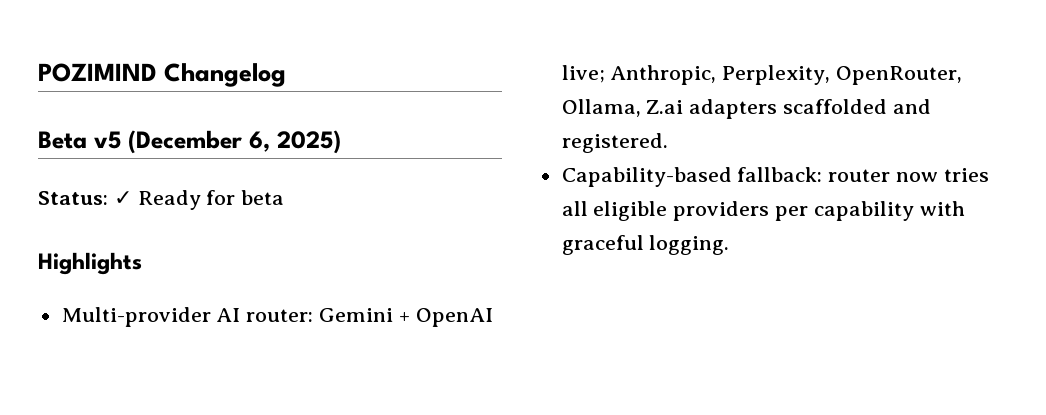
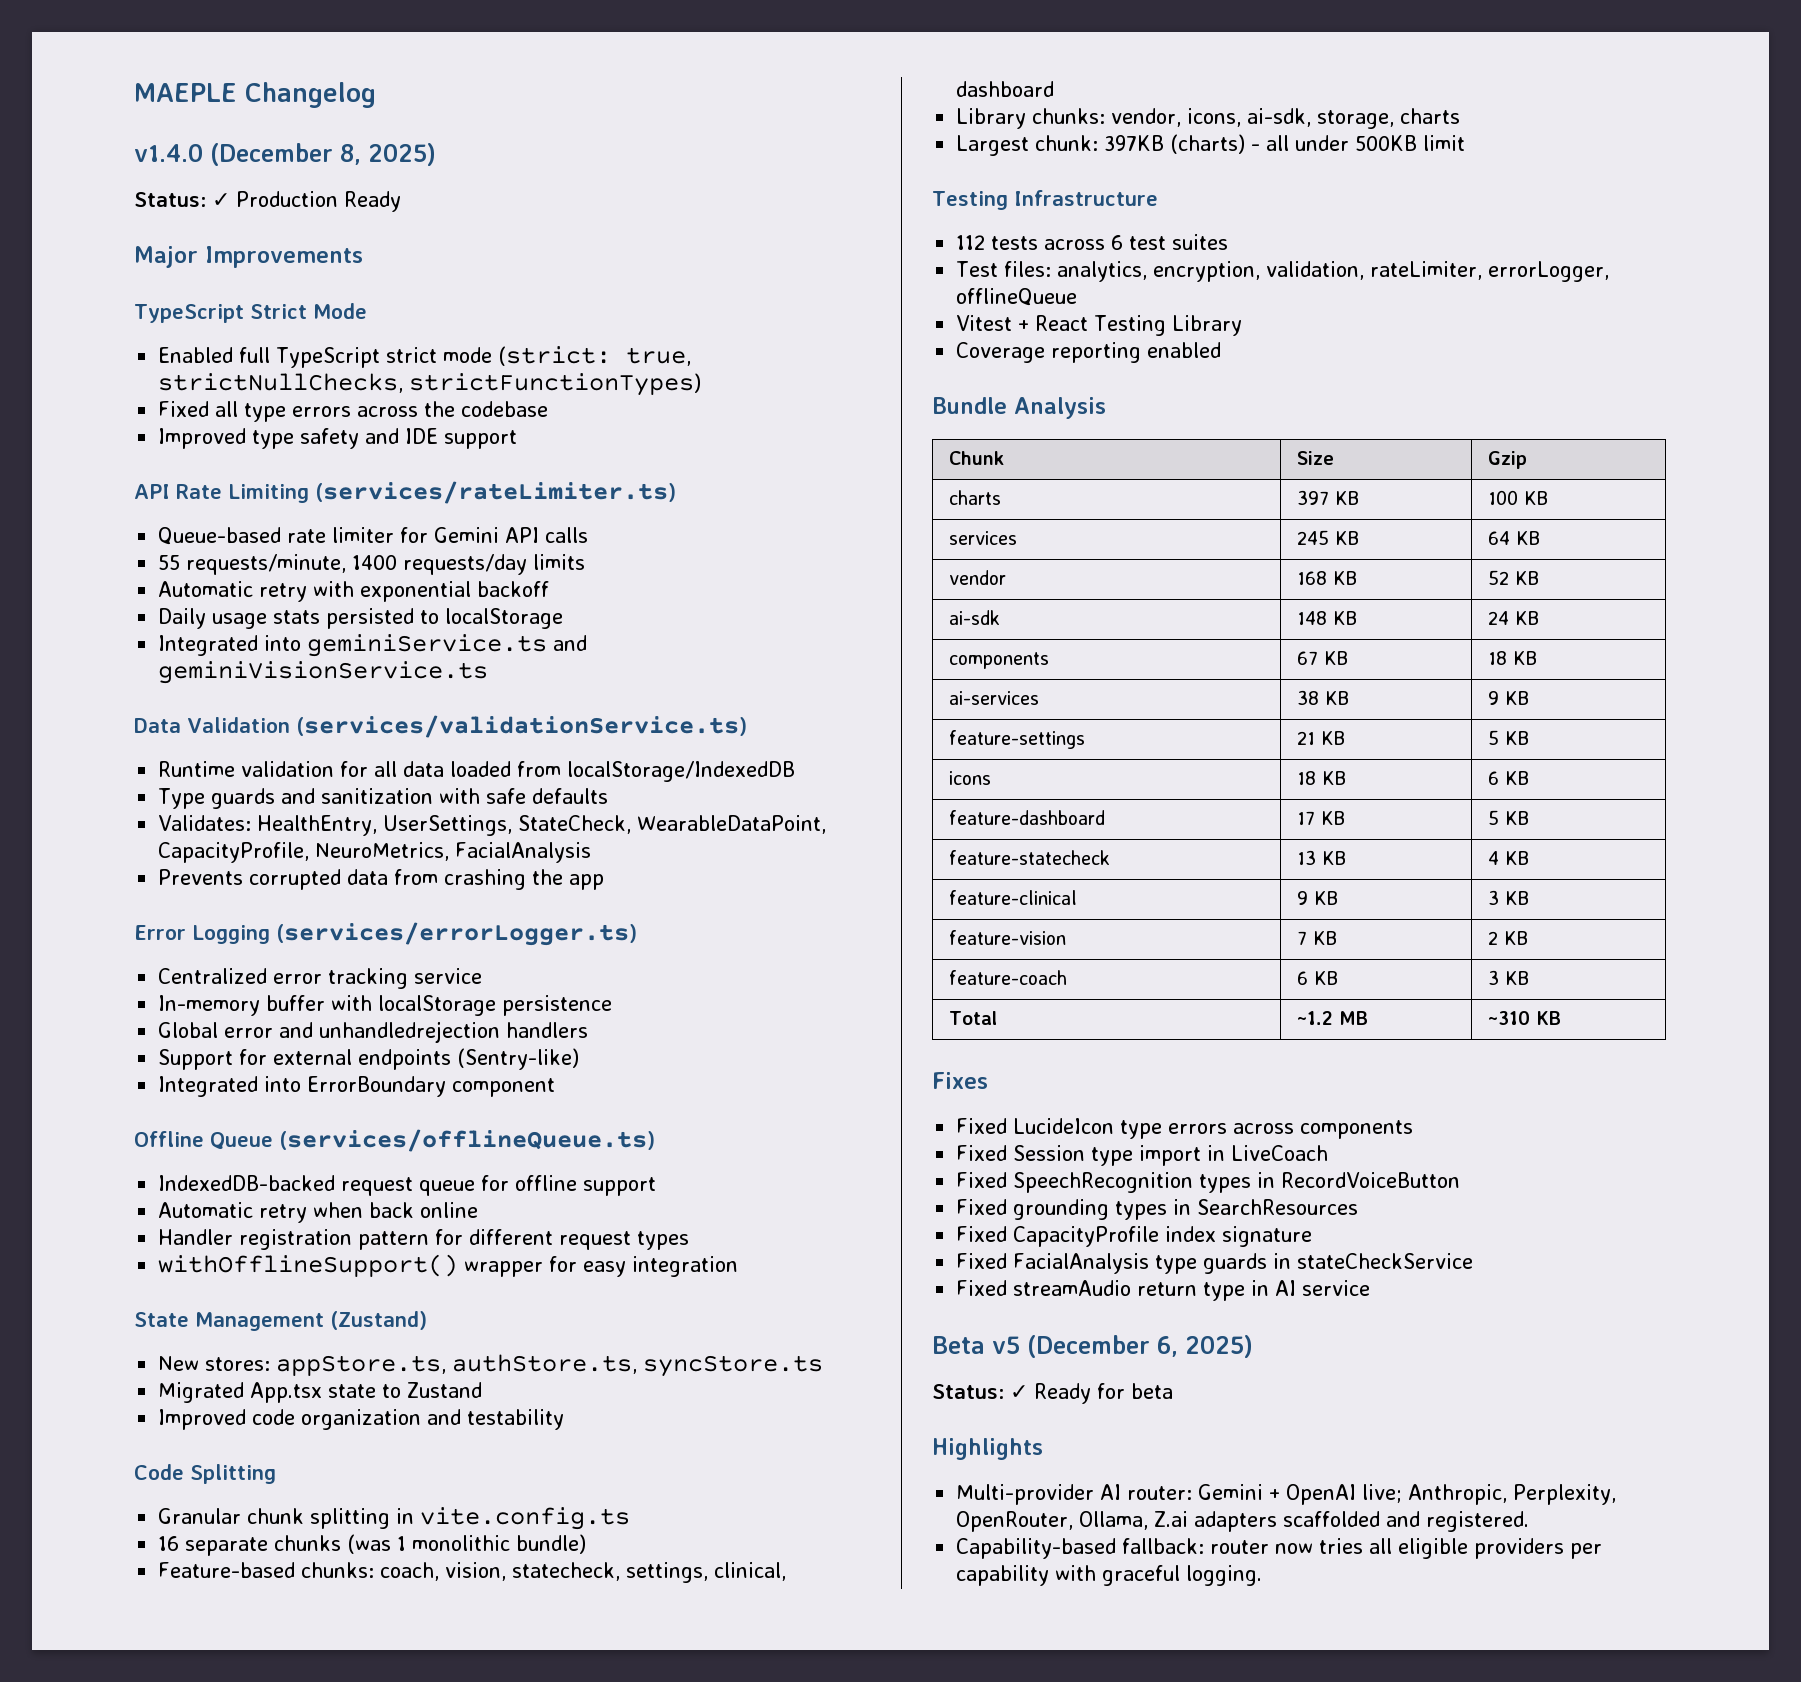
- POZIMIND Changelog
+ MAEPLE Changelog
+ v1.4.0 (December 8, 2025)
+ Status: ✓ Production Ready
+ Major Improvements
+ TypeScript Strict Mode
+ Enabled full TypeScript strict mode (strict: true, strictNullChecks, strictFunctionTypes)
+ Fixed all type errors across the codebase
+ Improved type safety and IDE support
+ API Rate Limiting (services/rateLimiter.ts)
+ Queue-based rate limiter for Gemini API calls
+ 55 requests/minute, 1400 requests/day limits
+ Automatic retry with exponential backoff
+ Daily usage stats persisted to localStorage
+ Integrated into geminiService.ts and geminiVisionService.ts
+ Data Validation (services/validationService.ts)
+ Runtime validation for all data loaded from localStorage/IndexedDB
+ Type guards and sanitization with safe defaults
+ Validates: HealthEntry, UserSettings, StateCheck, WearableDataPoint, CapacityProfile, NeuroMetrics, FacialAnalysis
+ Prevents corrupted data from crashing the app
+ Error Logging (services/errorLogger.ts)
+ Centralized error tracking service
+ In-memory buffer with localStorage persistence
+ Global error and unhandledrejection handlers
+ Support for external endpoints (Sentry-like)
+ Integrated into ErrorBoundary component
+ Offline Queue (services/offlineQueue.ts)
+ IndexedDB-backed request queue for offline support
+ Automatic retry when back online
+ Handler registration pattern for different request types
+ withOfflineSupport() wrapper for easy integration
+ State Management (Zustand)
+ New stores: appStore.ts, authStore.ts, syncStore.ts
+ Migrated App.tsx state to Zustand
+ Improved code organization and testability
+ Code Splitting
+ Granular chunk splitting in vite.config.ts
+ 16 separate chunks (was 1 monolithic bundle)
+ Feature-based chunks: coach, vision, statecheck, settings, clinical, dashboard
+ Library chunks: vendor, icons, ai-sdk, storage, charts
+ Largest chunk: 397KB (charts) - all under 500KB limit
+ Testing Infrastructure
+ 112 tests across 6 test suites
+ Test files: analytics, encryption, validation, rateLimiter, errorLogger, offlineQueue
+ Vitest + React Testing Library
+ Coverage reporting enabled
+ Bundle Analysis
+ Chunk | Size | Gzip
+ charts | 397 KB | 100 KB
+ services | 245 KB | 64 KB
+ vendor | 168 KB | 52 KB
+ ai-sdk | 148 KB | 24 KB
+ components | 67 KB | 18 KB
+ ai-services | 38 KB | 9 KB
+ feature-settings | 21 KB | 5 KB
+ icons | 18 KB | 6 KB
+ feature-dashboard | 17 KB | 5 KB
+ feature-statecheck | 13 KB | 4 KB
+ feature-clinical | 9 KB | 3 KB
+ feature-vision | 7 KB | 2 KB
+ feature-coach | 6 KB | 3 KB
+ Total | ~1.2 MB | ~310 KB
+ Fixes
+ Fixed LucideIcon type errors across components
+ Fixed Session type import in LiveCoach
+ Fixed SpeechRecognition types in RecordVoiceButton
+ Fixed grounding types in SearchResources
+ Fixed CapacityProfile index signature
+ Fixed FacialAnalysis type guards in stateCheckService
+ Fixed streamAudio return type in AI service

